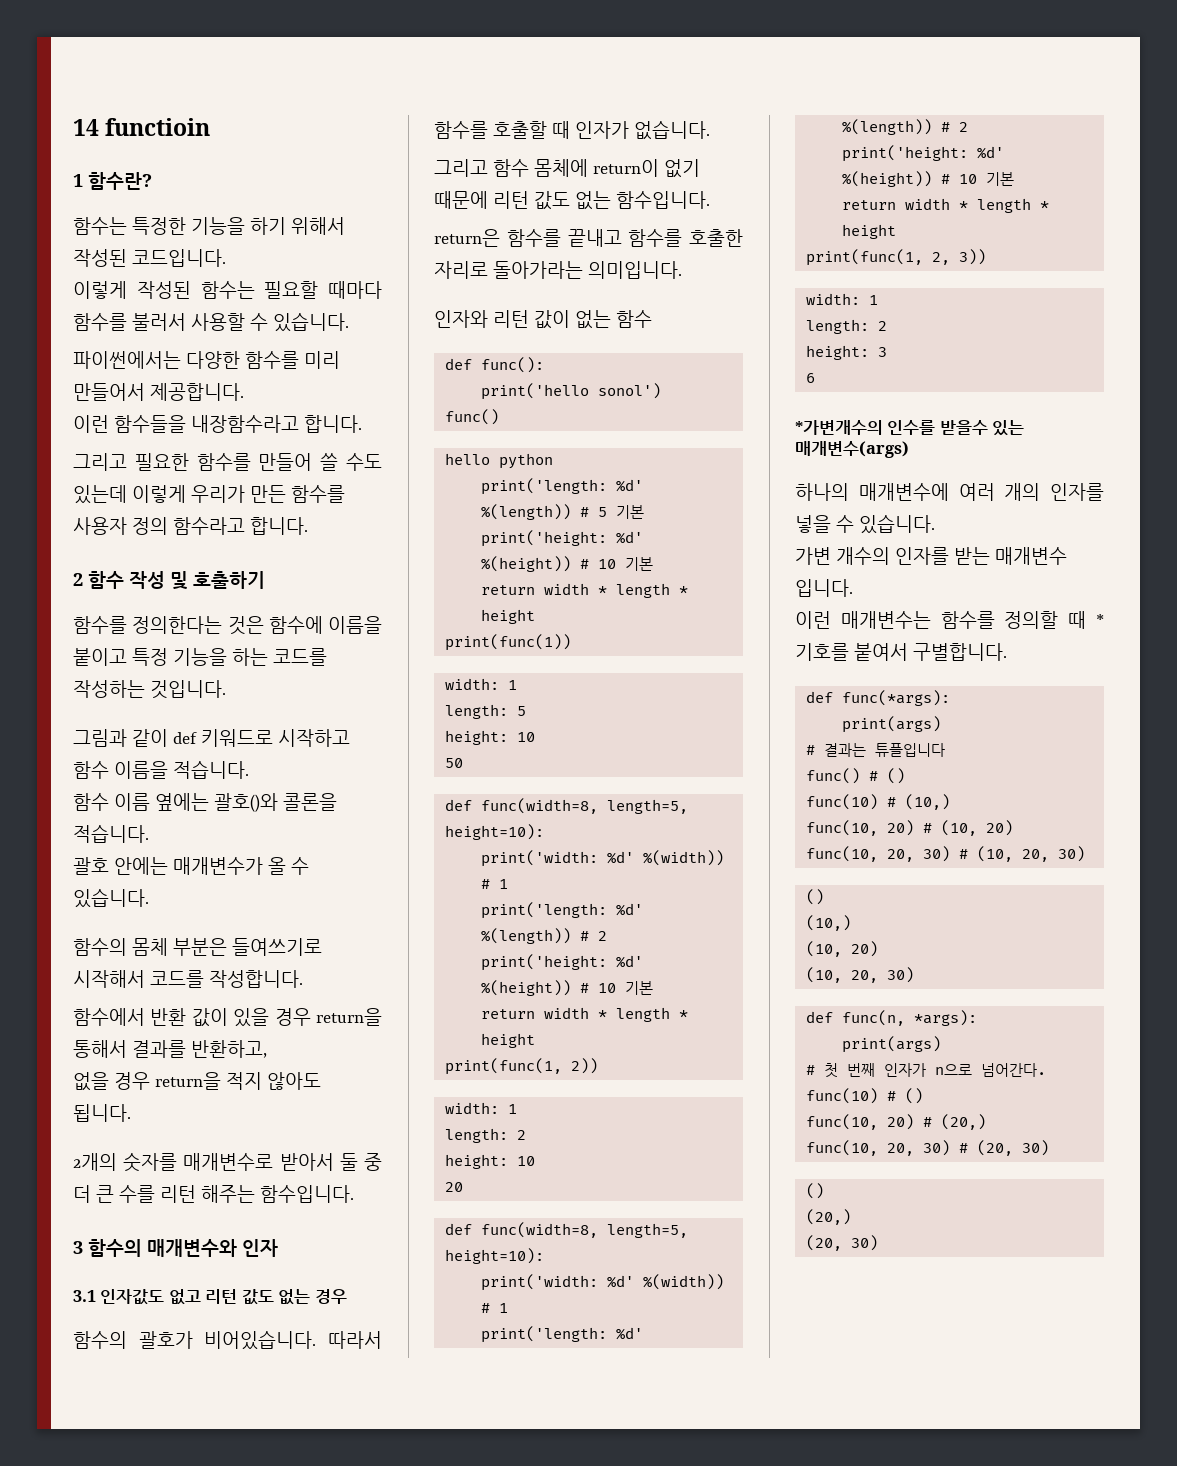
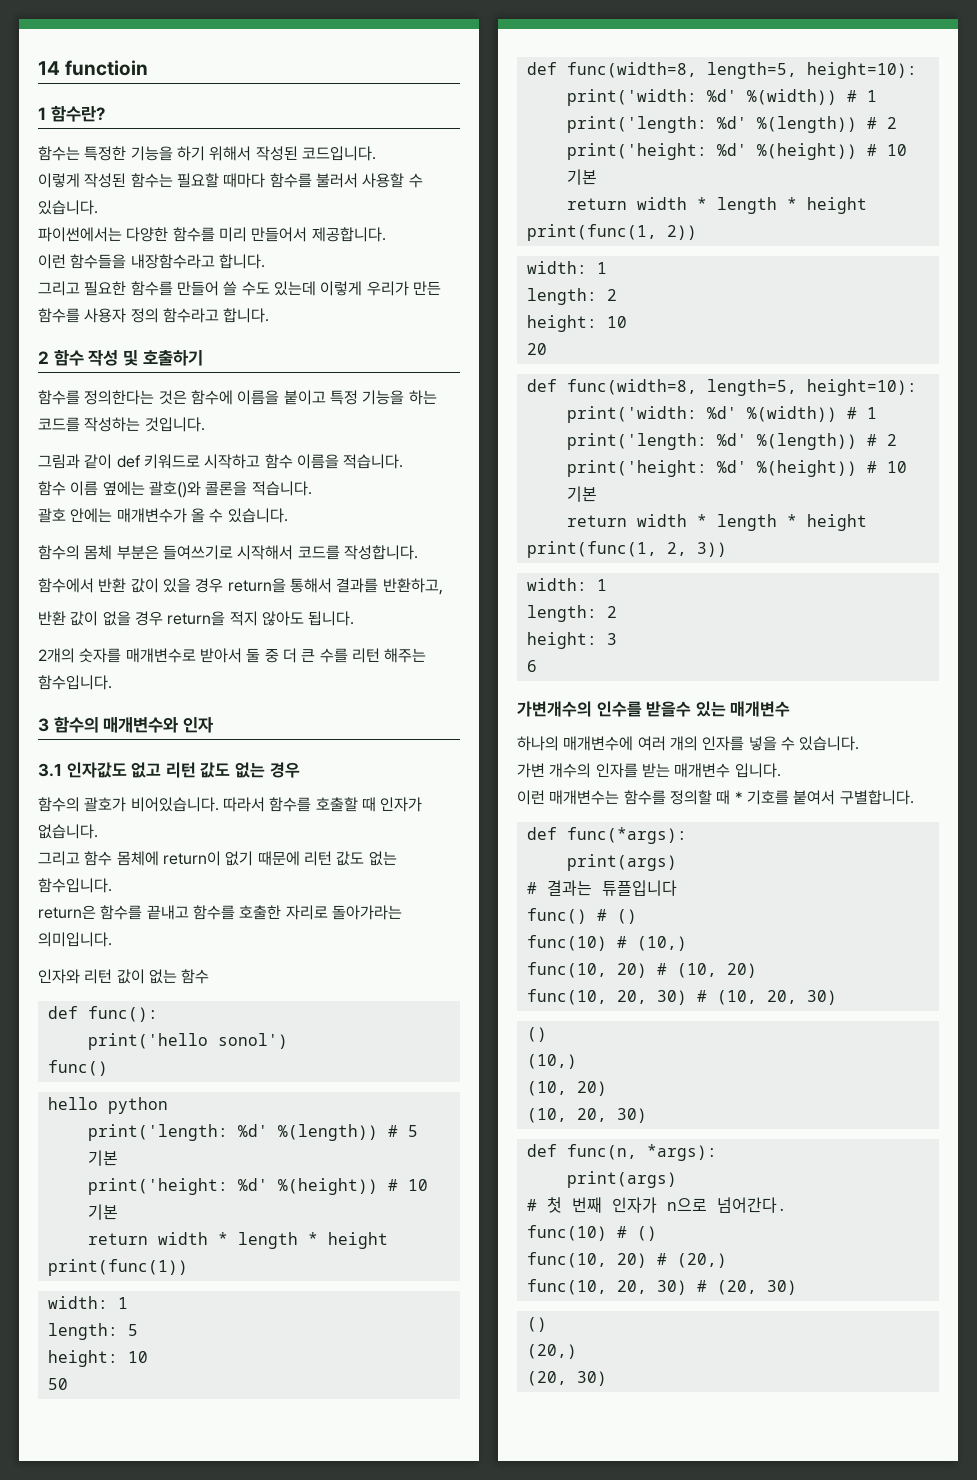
- 없을 경우 return을 적지 않아도 됩니다.
+ 반환 값이 없을 경우 return을 적지 않아도 됩니다.
- *가변개수의 인수를 받을수 있는 매개변수(args)
+ 가변개수의 인수를 받을수 있는 매개변수

